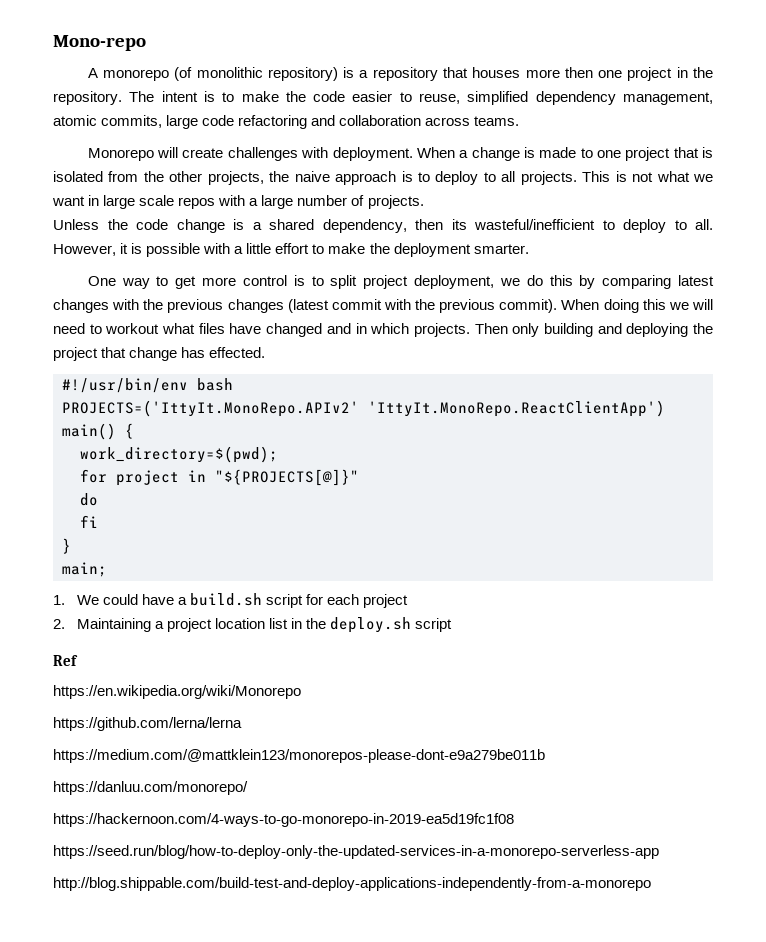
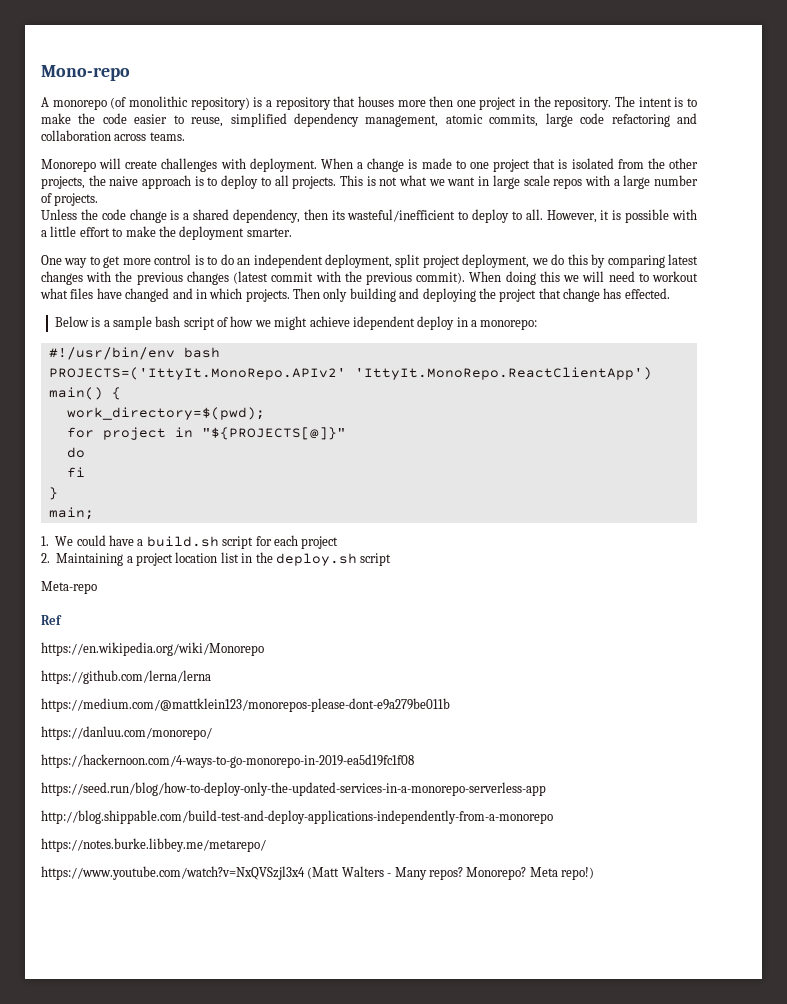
- One way to get more control is to split project deployment, we do this by comparing latest changes with the previous changes (latest commit with the previous commit).
+ One way to get more control is to do an independent deployment, split project deployment, we do this by comparing latest changes with the previous changes (latest commit with the previous commit).
+ Below is a sample bash script of how we might achieve idependent deploy in a monorepo:
+ Meta-repo
+ https://notes.burke.libbey.me/metarepo/
+ https://www.youtube.com/watch?v=NxQVSzjl3x4 (Matt Walters - Many repos? Monorepo? Meta repo!)

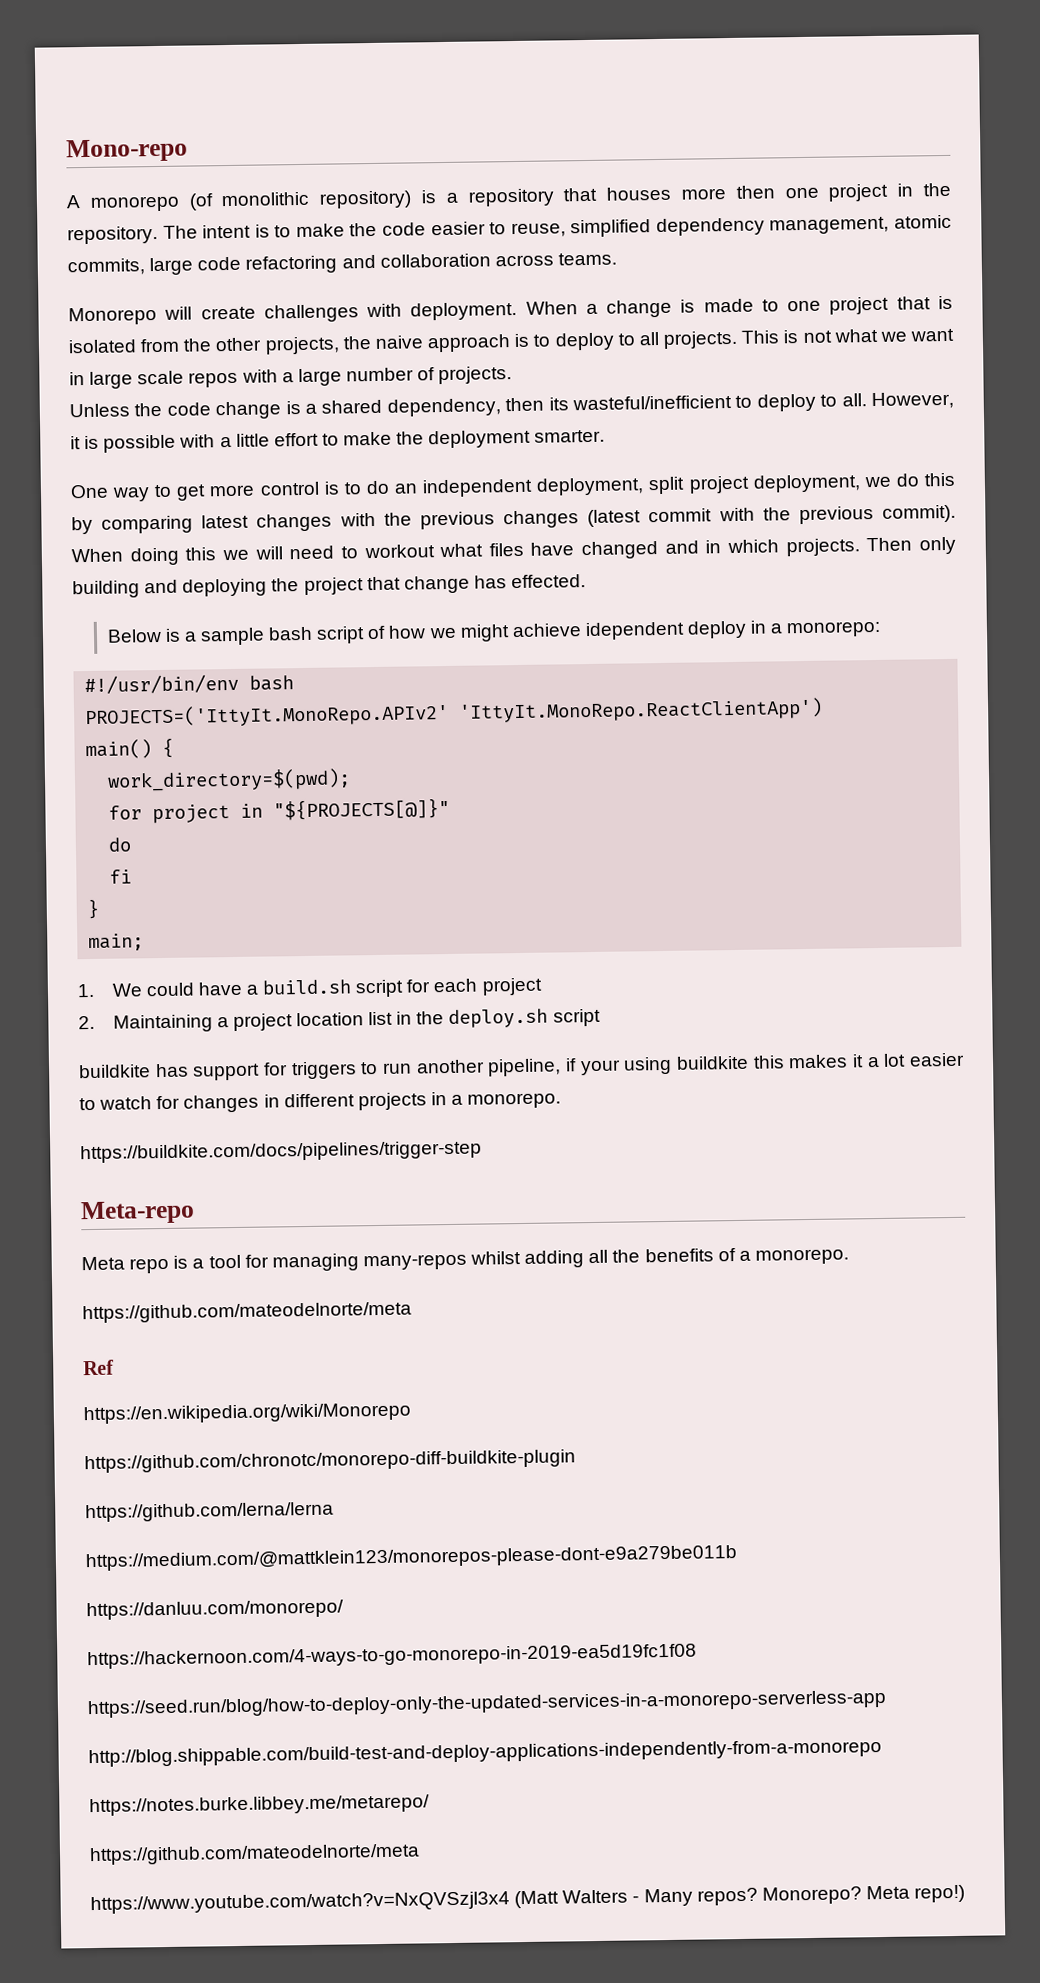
+ buildkite has support for triggers to run another pipeline, if your using buildkite this makes it a lot easier to watch for changes in different projects in a monorepo.
+ https://buildkite.com/docs/pipelines/trigger-step
  Meta-repo
+ Meta repo is a tool for managing many-repos whilst adding all the benefits of a monorepo.
+ https://github.com/mateodelnorte/meta
+ https://github.com/chronotc/monorepo-diff-buildkite-plugin
  https://notes.burke.libbey.me/metarepo/
+ https://github.com/mateodelnorte/meta

